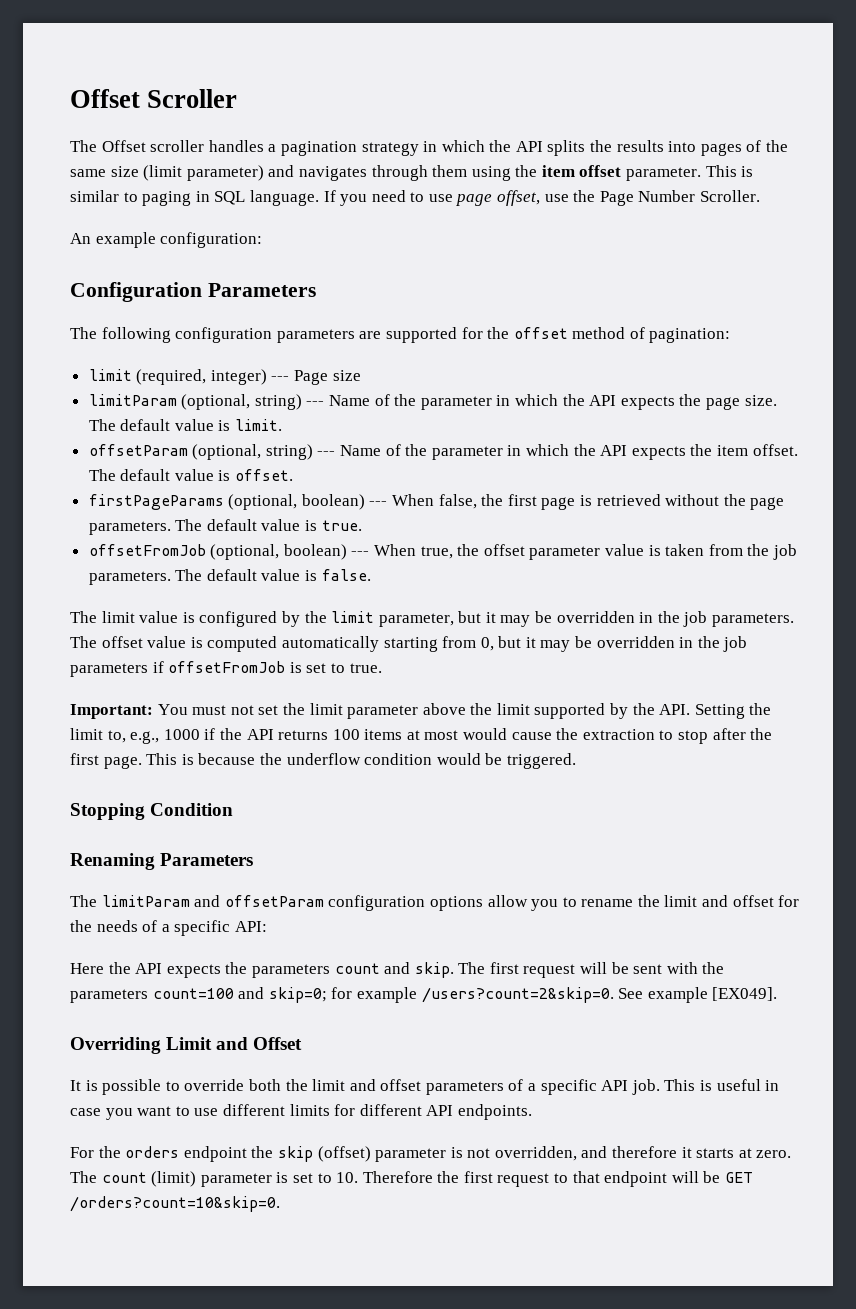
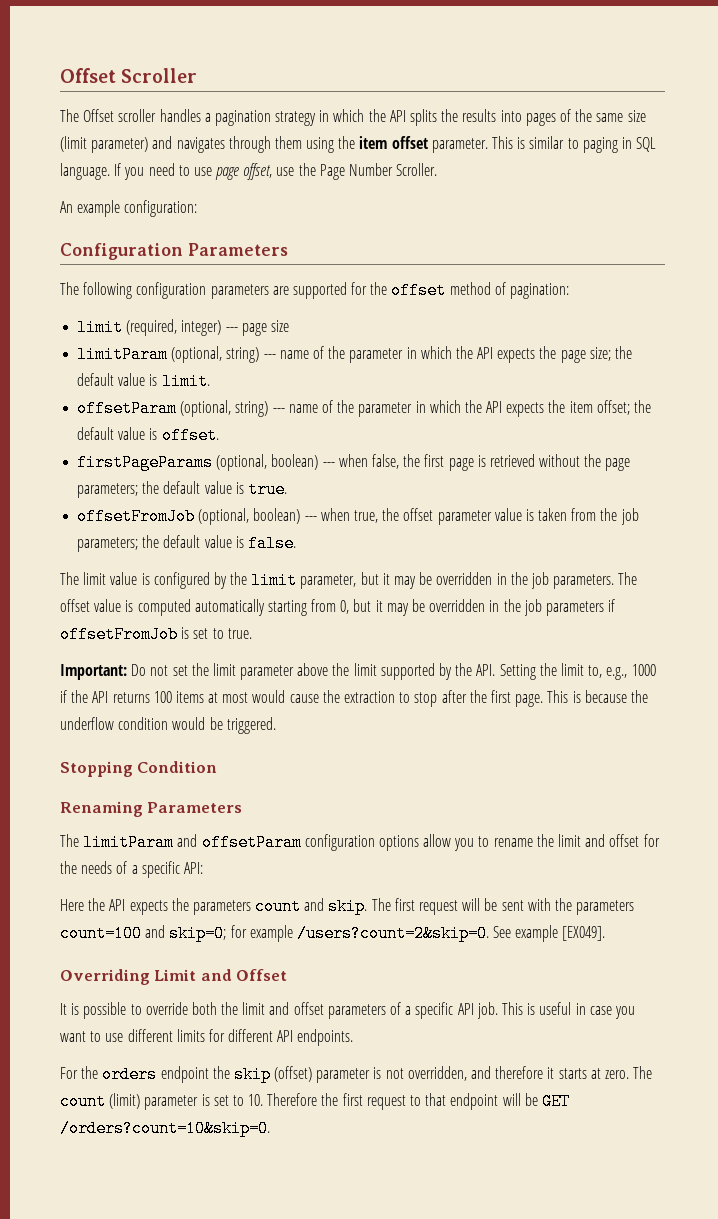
- limit (required, integer) --- Page size
+ limit (required, integer) --- page size
- limitParam (optional, string) --- Name of the parameter in which the API expects the page size. The default value is limit.
+ limitParam (optional, string) --- name of the parameter in which the API expects the page size; the default value is limit.
- offsetParam (optional, string) --- Name of the parameter in which the API expects the item offset. The default value is offset.
+ offsetParam (optional, string) --- name of the parameter in which the API expects the item offset; the default value is offset.
- firstPageParams (optional, boolean) --- When false, the first page is retrieved without the page parameters. The default value is true.
+ firstPageParams (optional, boolean) --- when false, the first page is retrieved without the page parameters; the default value is true.
- offsetFromJob (optional, boolean) --- When true, the offset parameter value is taken from the job parameters. The default value is false.
+ offsetFromJob (optional, boolean) --- when true, the offset parameter value is taken from the job parameters; the default value is false.
- Important: You must not set the limit parameter above the limit supported by the API. Setting the limit to, e.g., 1000 if the API returns 100 items at most would cause the extraction to stop after the first page.
+ Important: Do not set the limit parameter above the limit supported by the API. Setting the limit to, e.g., 1000 if the API returns 100 items at most would cause the extraction to stop after the first page.

